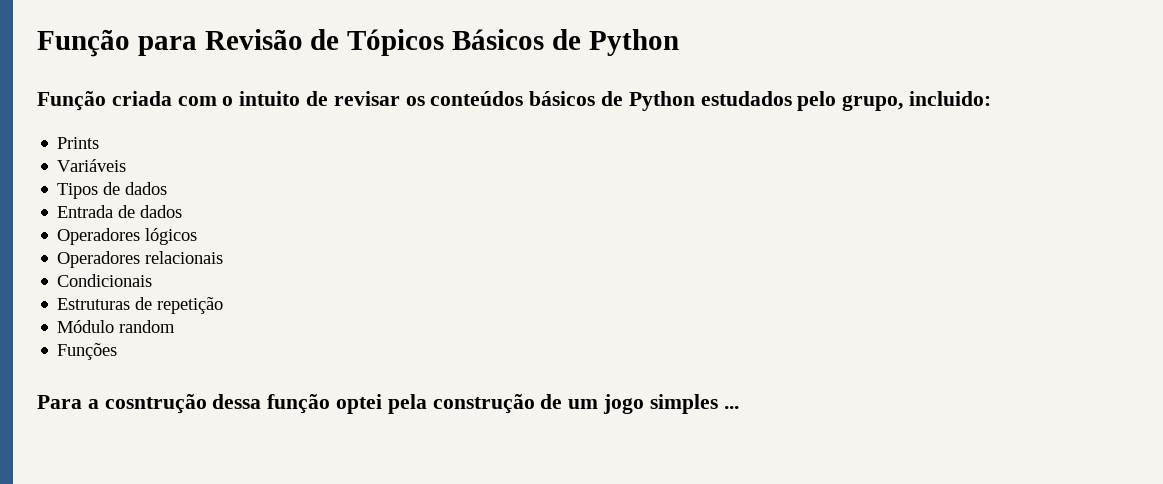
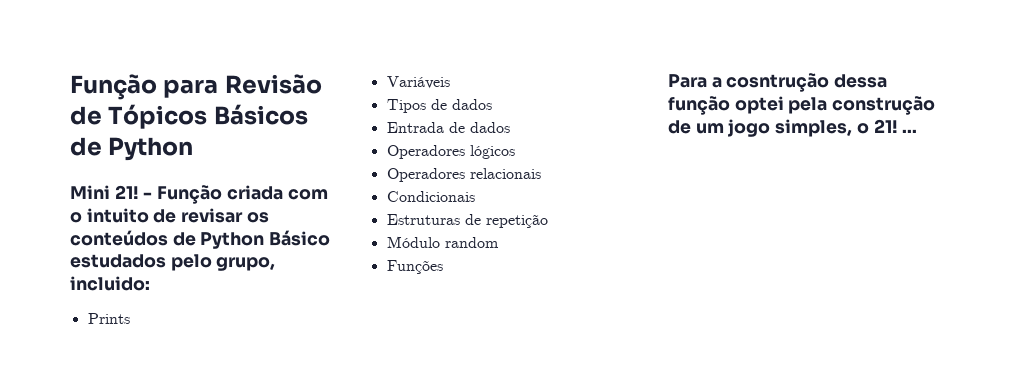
- Função criada com o intuito de revisar os conteúdos básicos de Python estudados pelo grupo, incluido:
+ Mini 21! - Função criada com o intuito de revisar os conteúdos de Python Básico estudados pelo grupo, incluido:
- Para a cosntrução dessa função optei pela construção de um jogo simples ...
+ Para a cosntrução dessa função optei pela construção de um jogo simples, o 21! ...

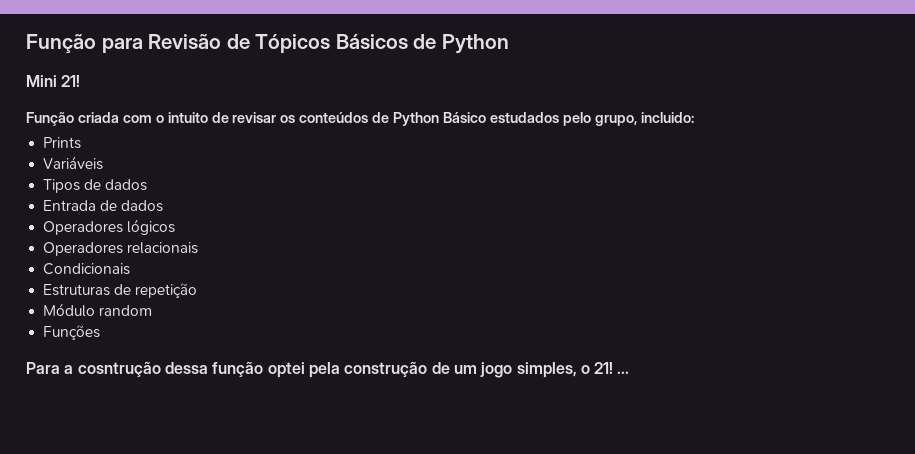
- Mini 21! - Função criada com o intuito de revisar os conteúdos de Python Básico estudados pelo grupo, incluido:
+ Mini 21!
+ Função criada com o intuito de revisar os conteúdos de Python Básico estudados pelo grupo, incluido:

